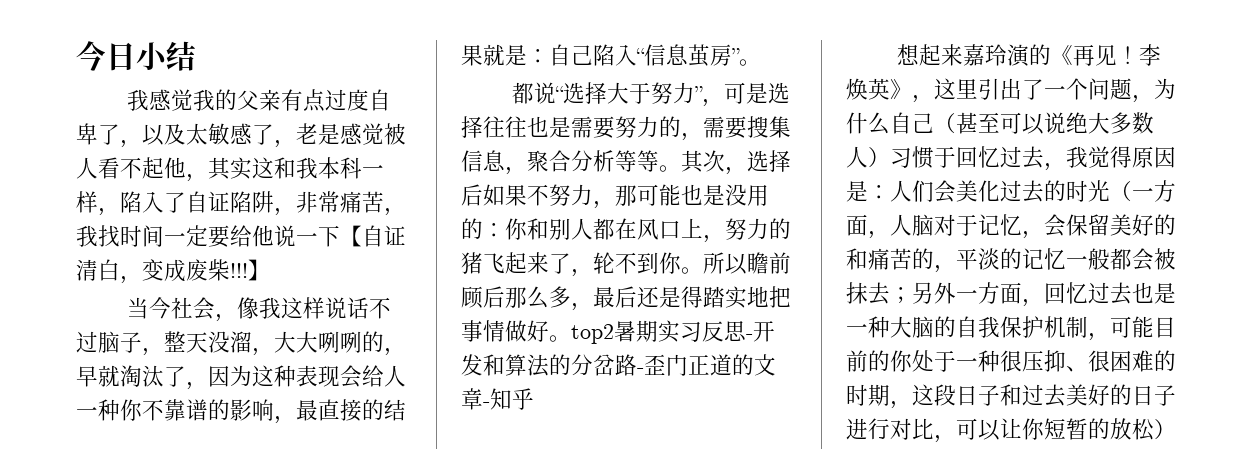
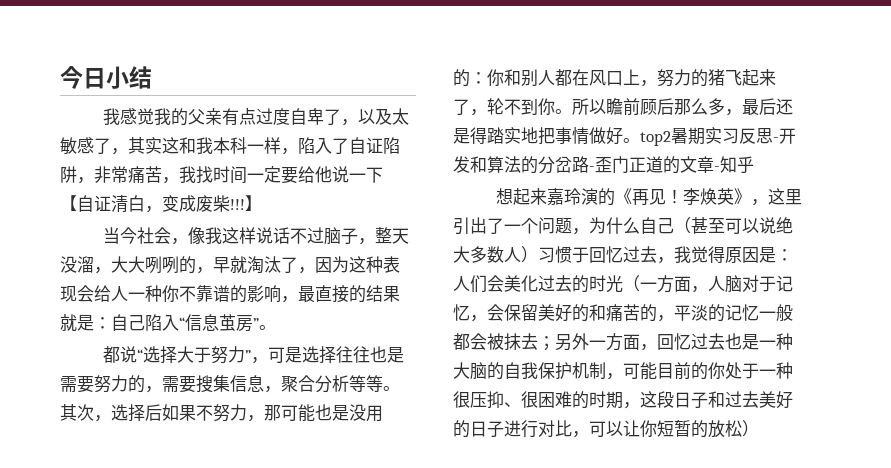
- 我感觉我的父亲有点过度自卑了，以及太敏感了，老是感觉被人看不起他，其实这和我本科一样，陷入了自证陷阱，非常痛苦，我找时间一定要给他说一下【自证清白，变成废柴!!!
+ 我感觉我的父亲有点过度自卑了，以及太敏感了，其实这和我本科一样，陷入了自证陷阱，非常痛苦，我找时间一定要给他说一下【自证清白，变成废柴!!!

